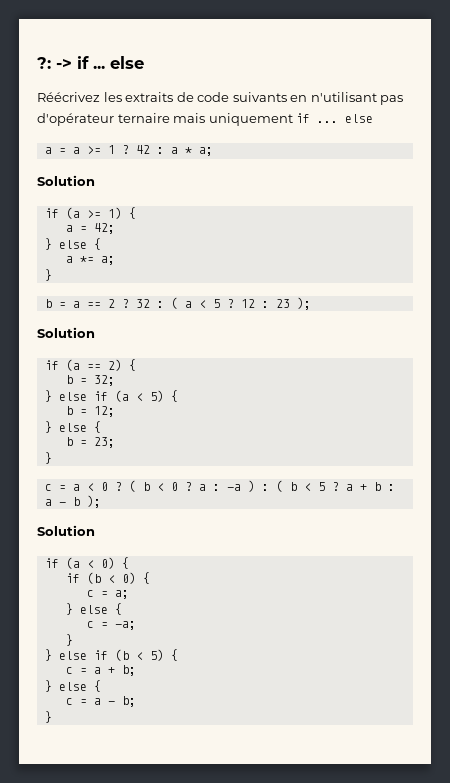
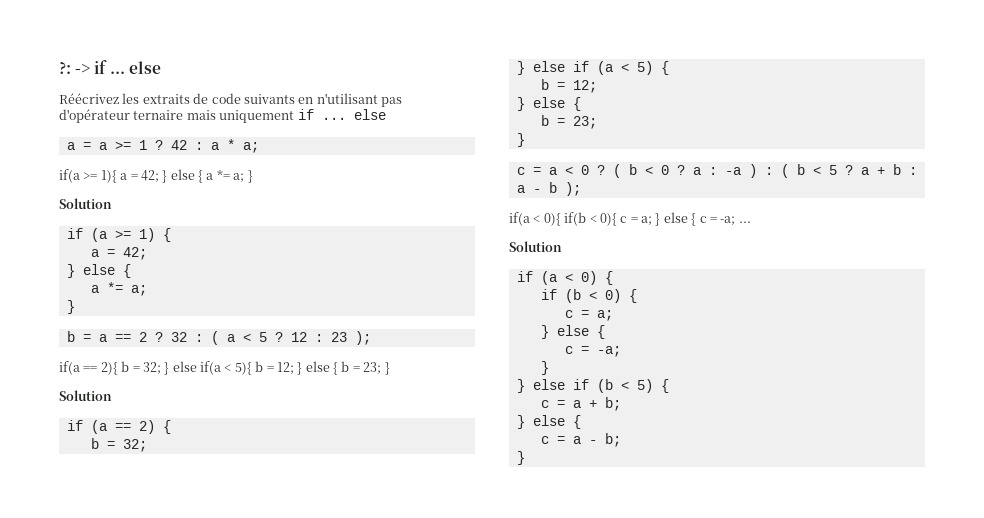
+ if(a >= 1){ a = 42; } else { a *= a; }
+ if(a == 2){ b = 32; } else if(a < 5){ b = 12; } else { b = 23; }
+ if(a < 0){ if(b < 0){ c = a; } else { c = -a; ...

